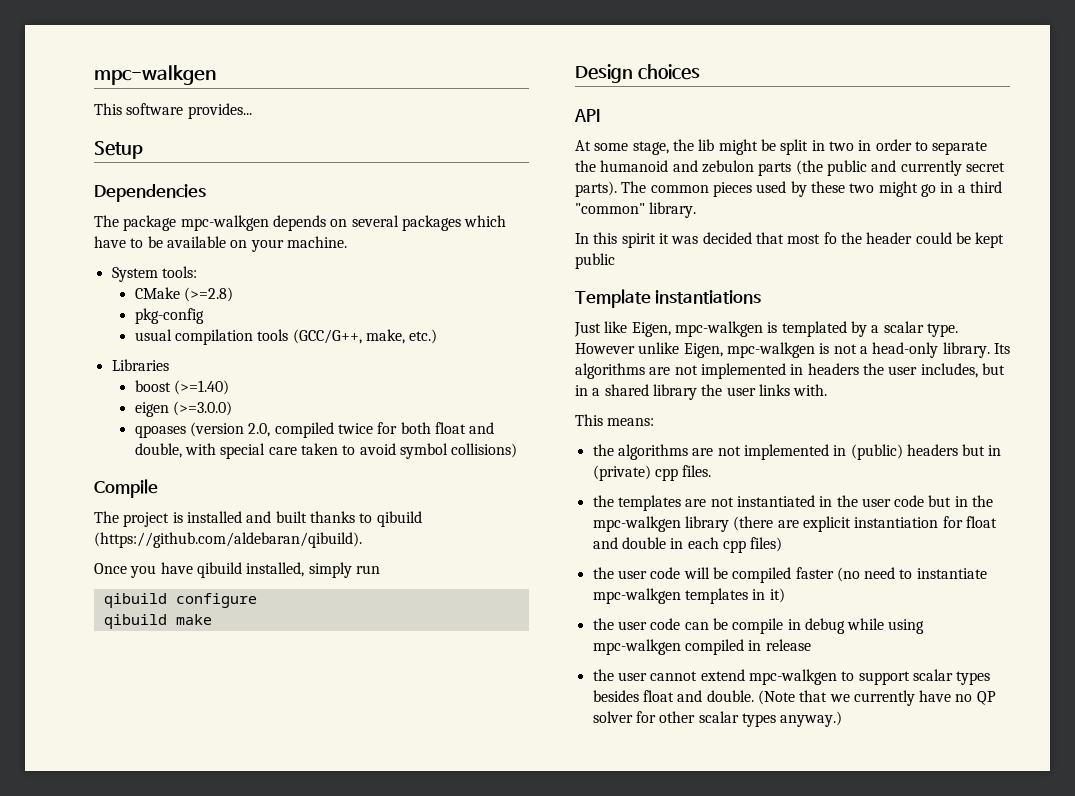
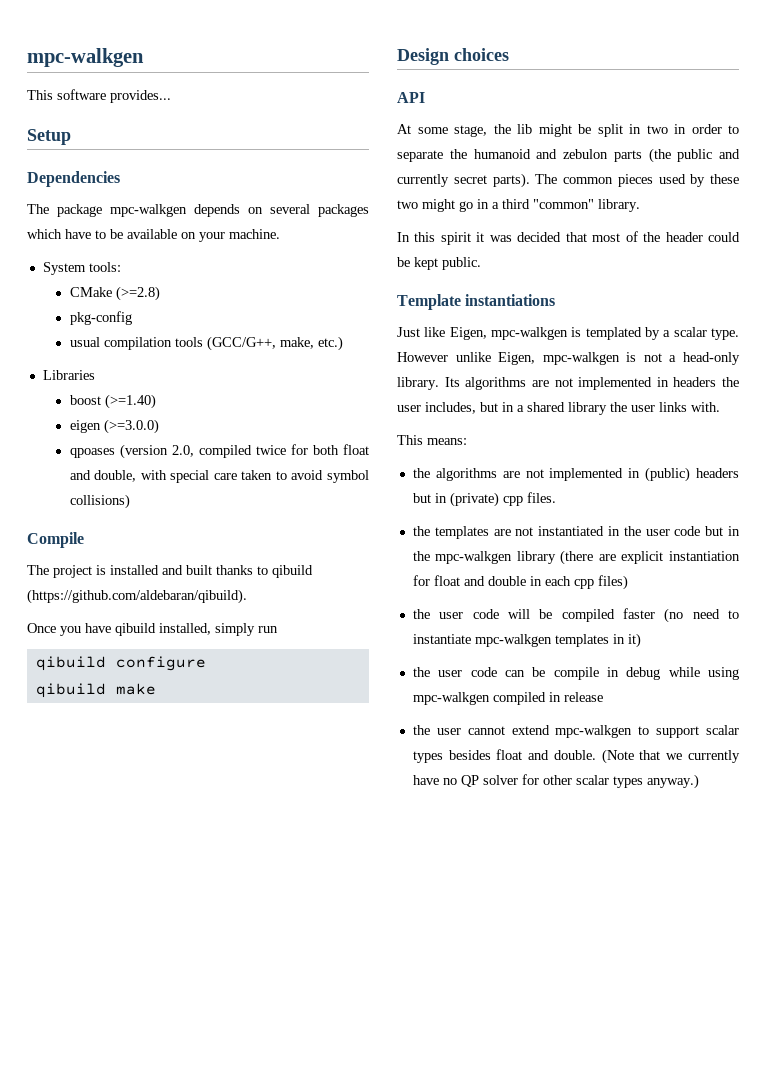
- In this spirit it was decided that most fo the header could be kept public
+ In this spirit it was decided that most of the header could be kept public.

